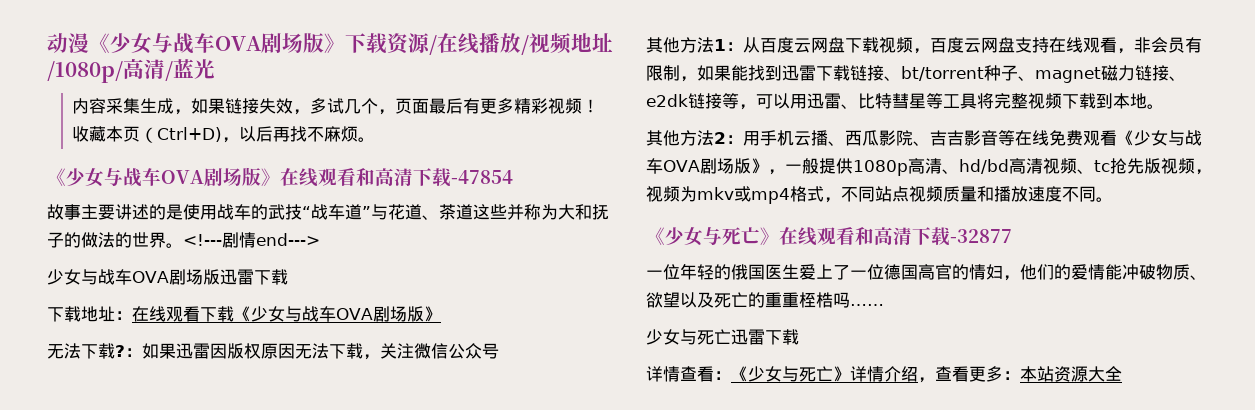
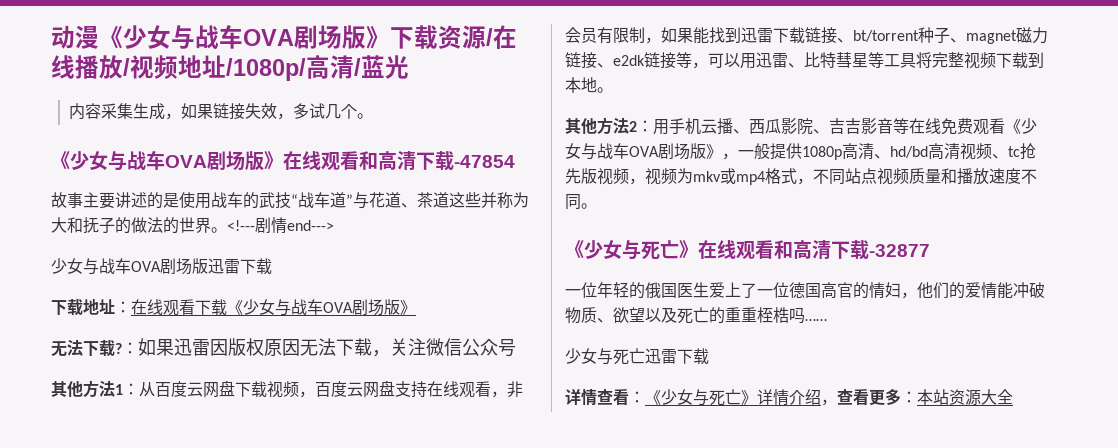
- 内容采集生成，如果链接失效，多试几个，页面最后有更多精彩视频！收藏本页（Ctrl+D)，以后再找不麻烦。
+ 内容采集生成，如果链接失效，多试几个。

